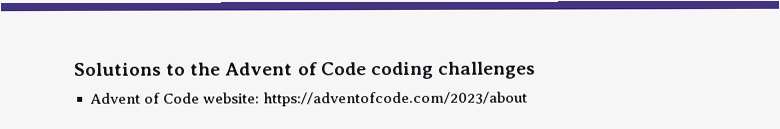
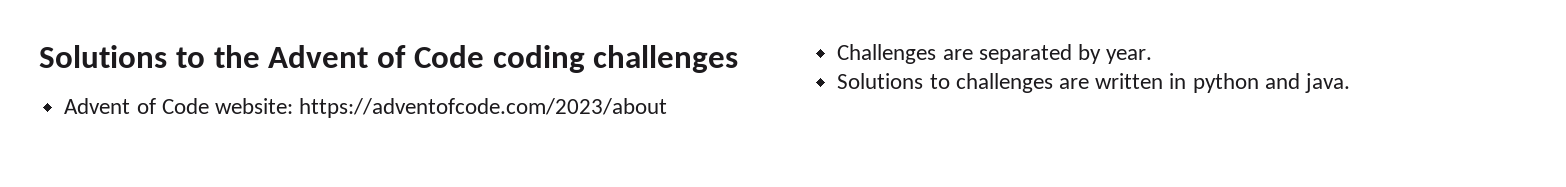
+ Challenges are separated by year.
+ Solutions to challenges are written in python and java.

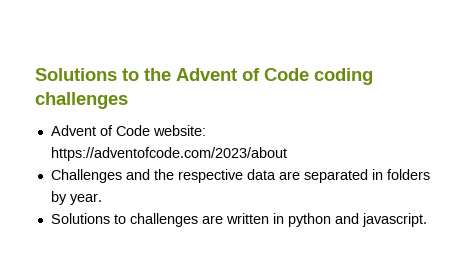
- Challenges are separated by year.
+ Challenges and the respective data are separated in folders by year.
- Solutions to challenges are written in python and java.
+ Solutions to challenges are written in python and javascript.

